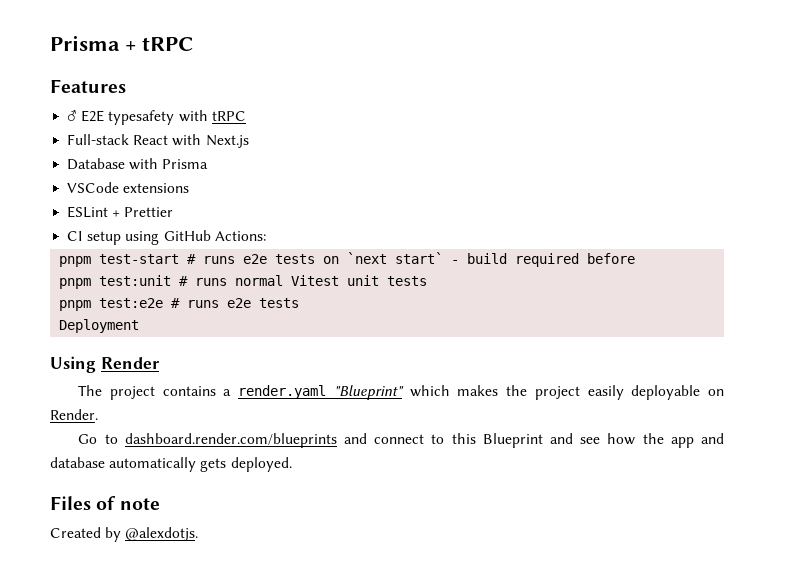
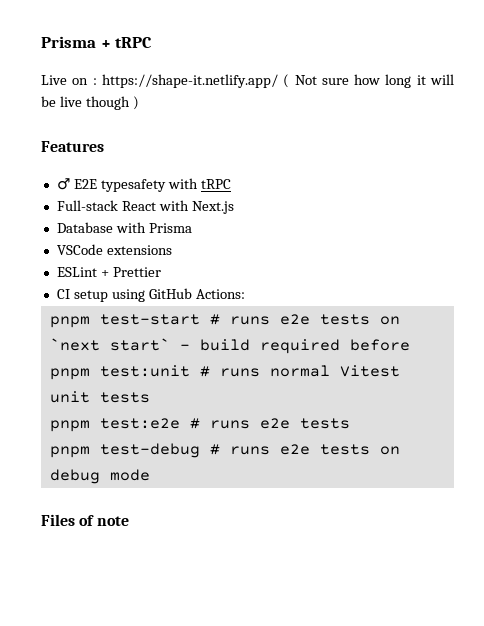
+ Live on : https://shape-it.netlify.app/ ( Not sure how long it will be live though )
- Deployment
- Using Render
- The project contains a render.yaml "Blueprint" which makes the project easily deployable on Render.
- Go to dashboard.render.com/blueprints and connect to this Blueprint and see how the app and database automatically gets deployed.
+ pnpm test-debug # runs e2e tests on debug mode
- Created by @alexdotjs.

